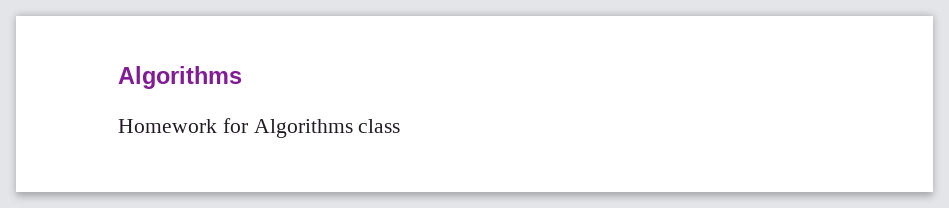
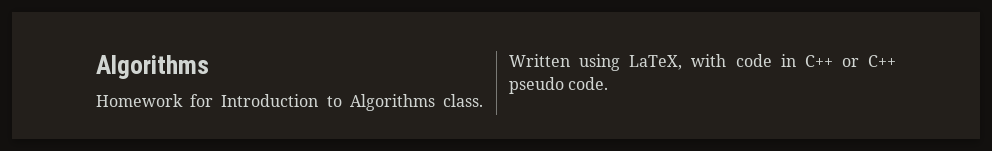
- Homework for Algorithms class
+ Homework for Introduction to Algorithms class. Written using LaTeX, with code in C++ or C++ pseudo code.

